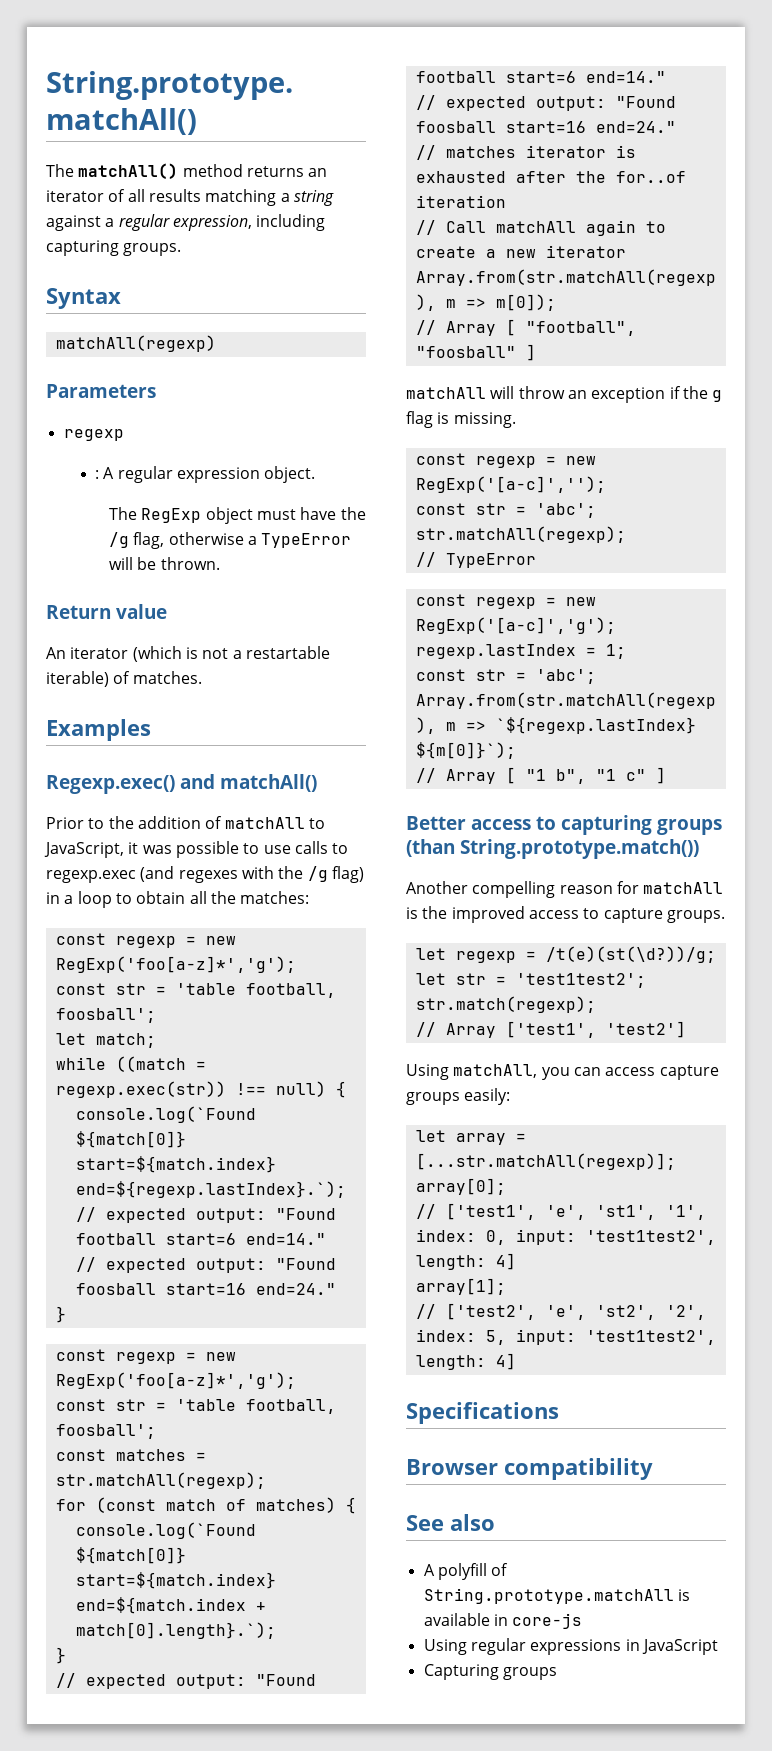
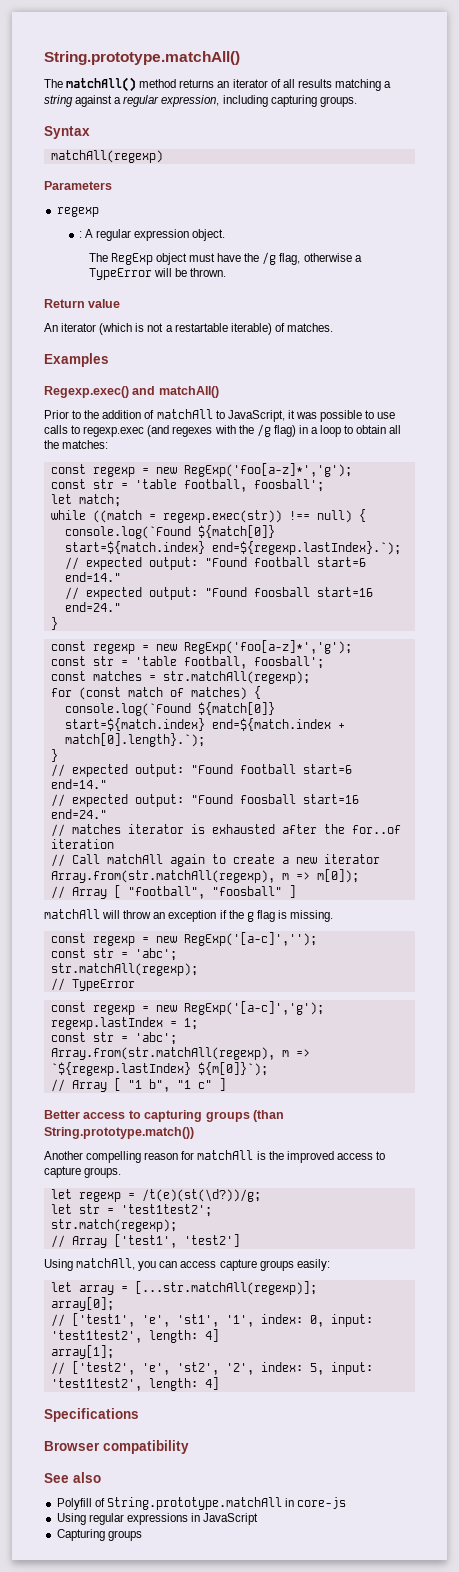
- A polyfill of String.prototype.matchAll is available in core-js
+ Polyfill of String.prototype.matchAll in core-js

